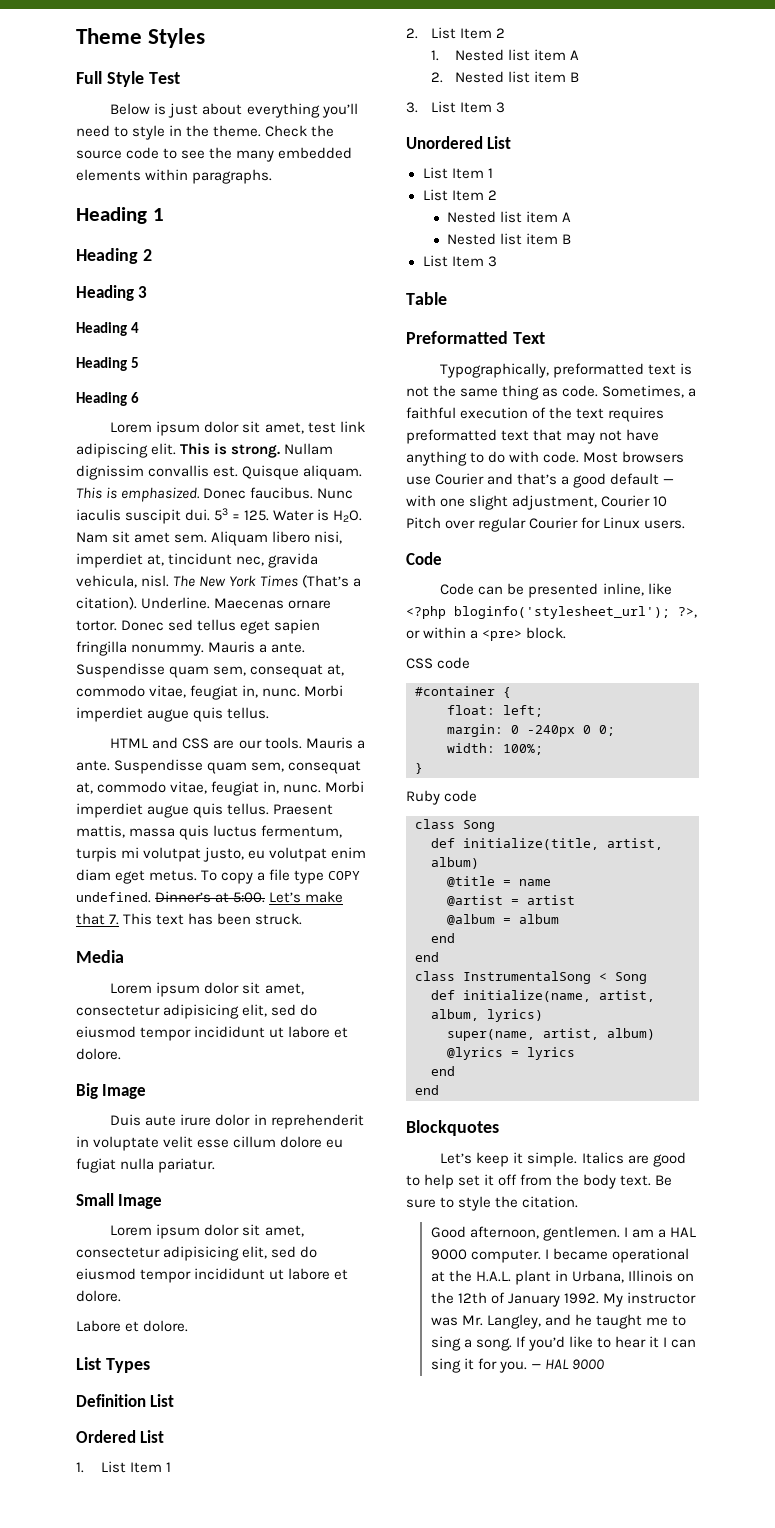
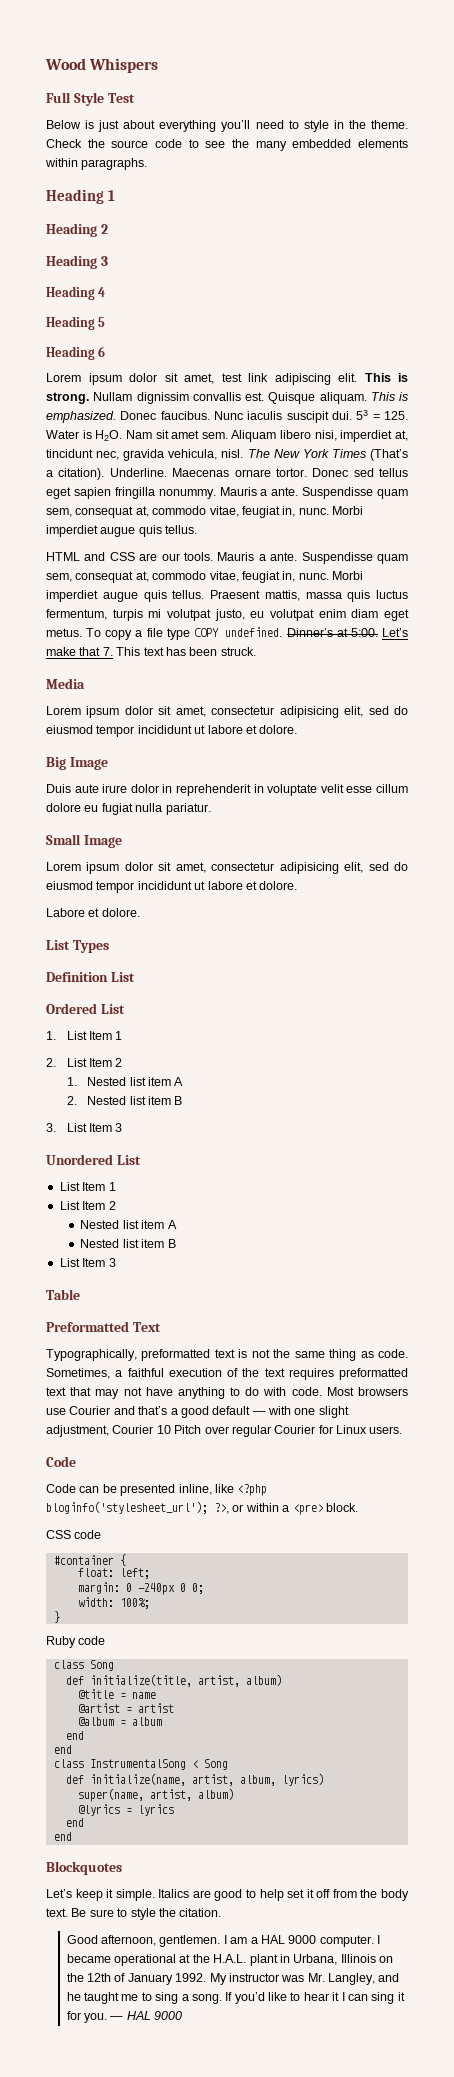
- Theme Styles
+ Wood Whispers

